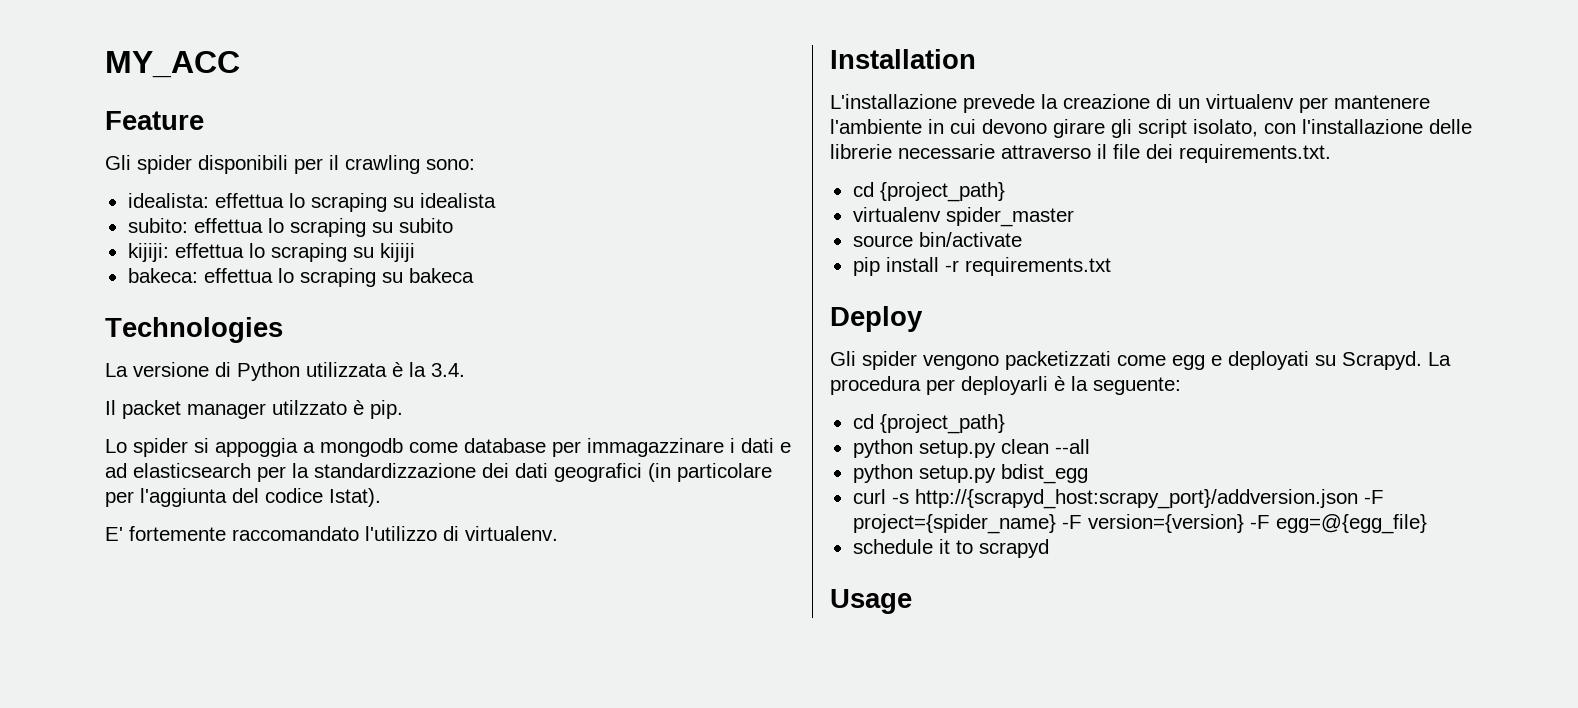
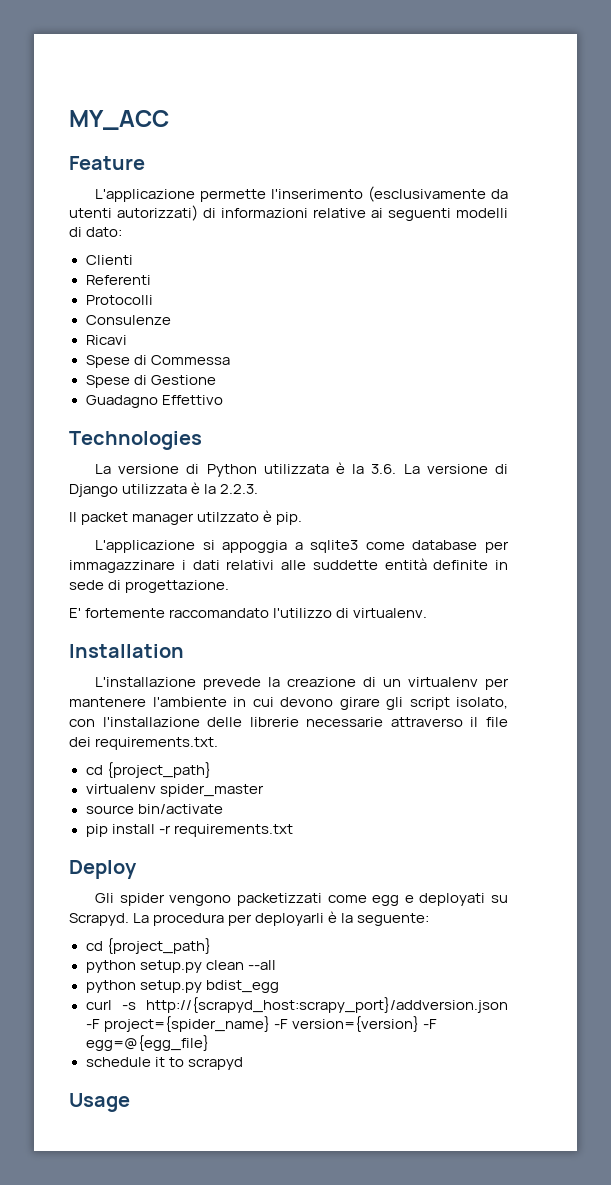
- Gli spider disponibili per il crawling sono:
- idealista: effettua lo scraping su idealista
- subito: effettua lo scraping su subito
- kijiji: effettua lo scraping su kijiji
- bakeca: effettua lo scraping su bakeca
+ L'applicazione permette l'inserimento (esclusivamente da utenti autorizzati) di informazioni relative ai seguenti modelli di dato:
+ Clienti
+ Referenti
+ Protocolli
+ Consulenze
+ Ricavi
+ Spese di Commessa
+ Spese di Gestione
+ Guadagno Effettivo
- La versione di Python utilizzata è la 3.4.
+ La versione di Python utilizzata è la 3.6. La versione di Django utilizzata è la 2.2.3.
- Lo spider si appoggia a mongodb come database per immagazzinare i dati e ad elasticsearch per la standardizzazione dei dati geografici (in particolare per l'aggiunta del codice Istat).
+ L'applicazione si appoggia a sqlite3 come database per immagazzinare i dati relativi alle suddette entità definite in sede di progettazione.

